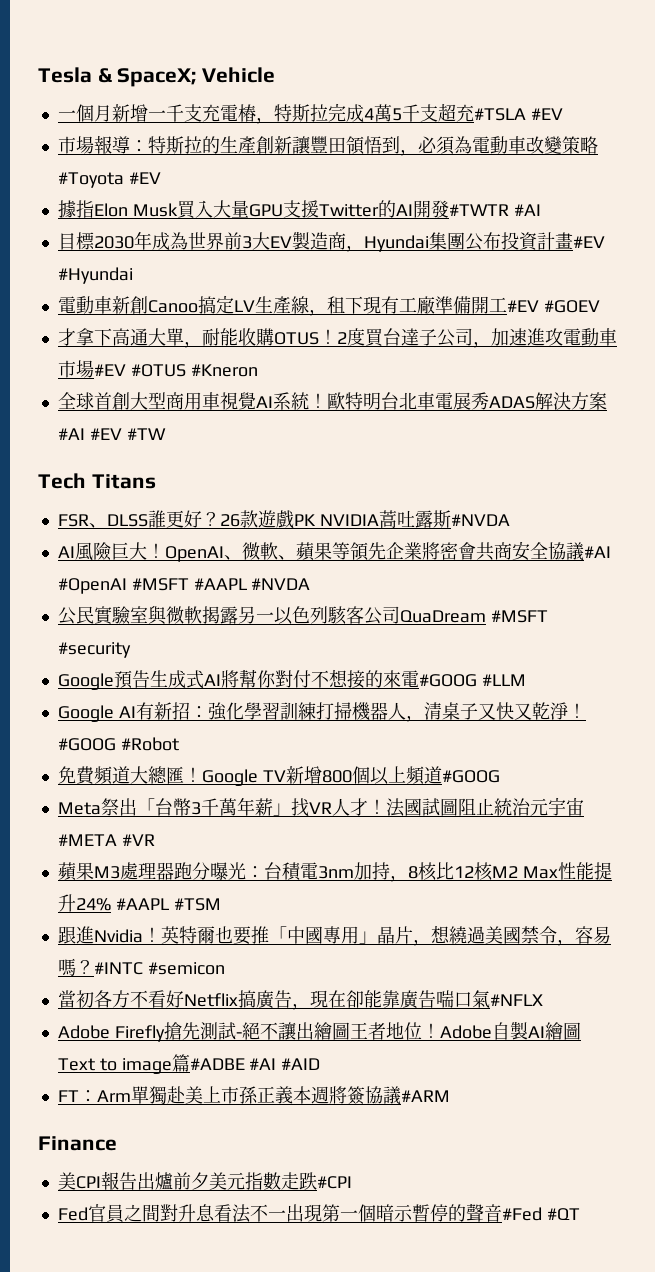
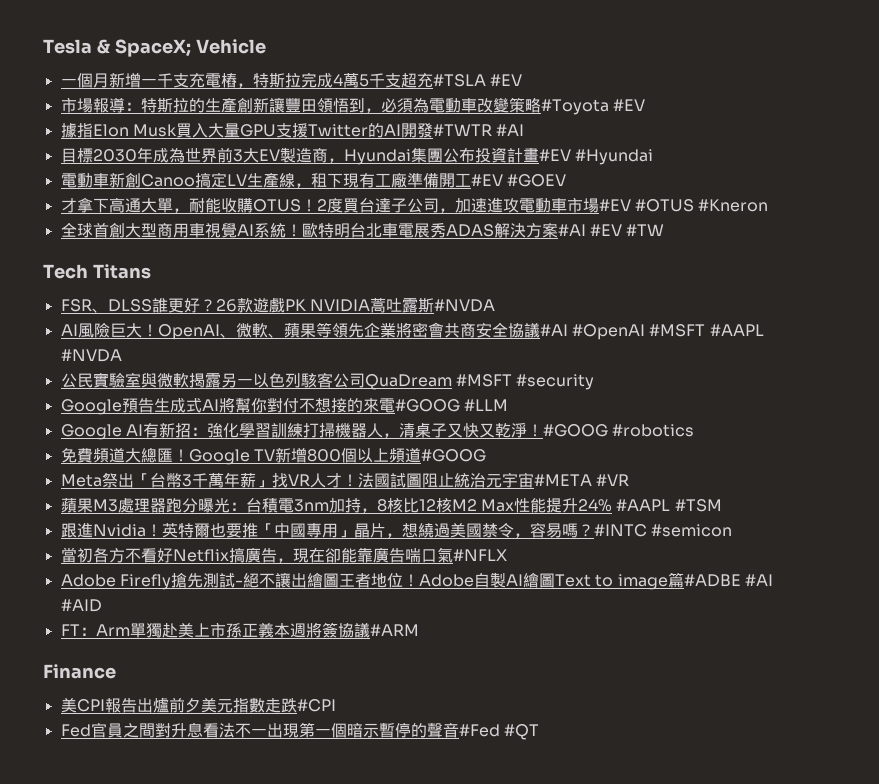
- #GOOG #Robot
+ #GOOG #robotics

